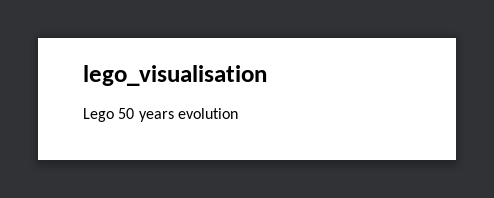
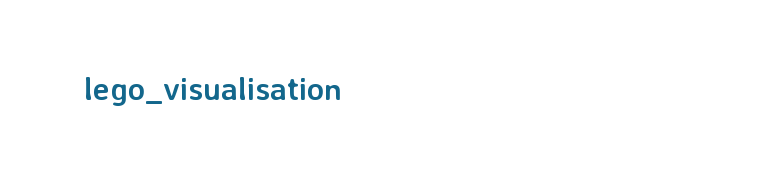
- Lego 50 years evolution

